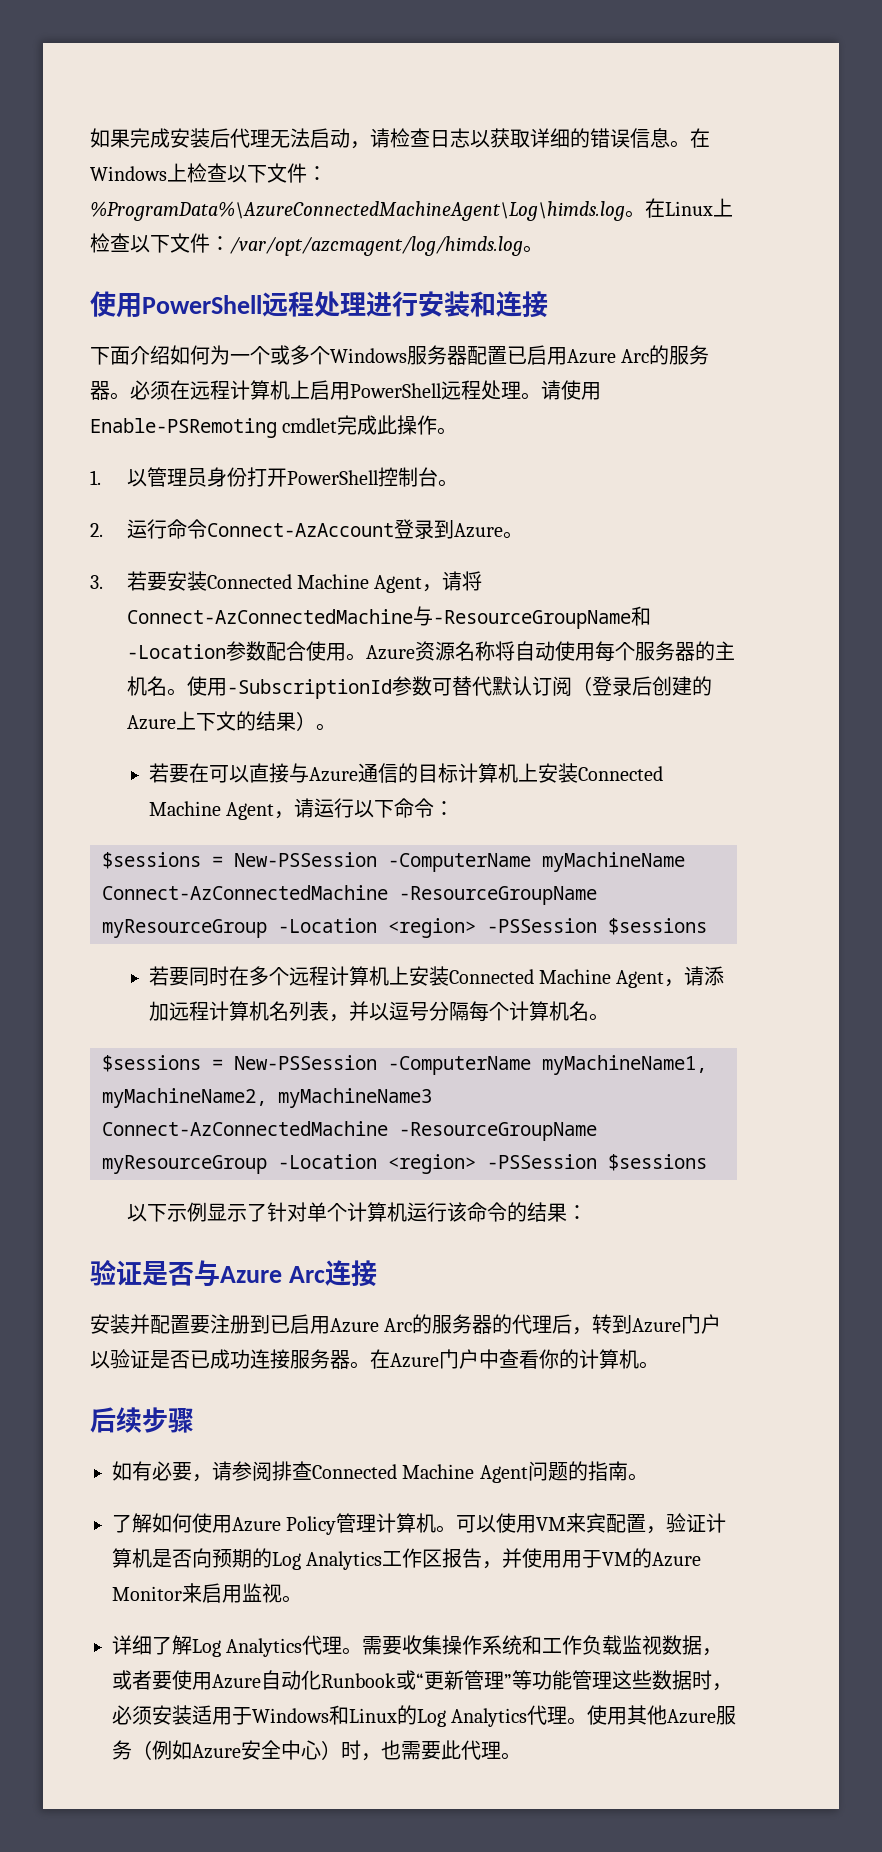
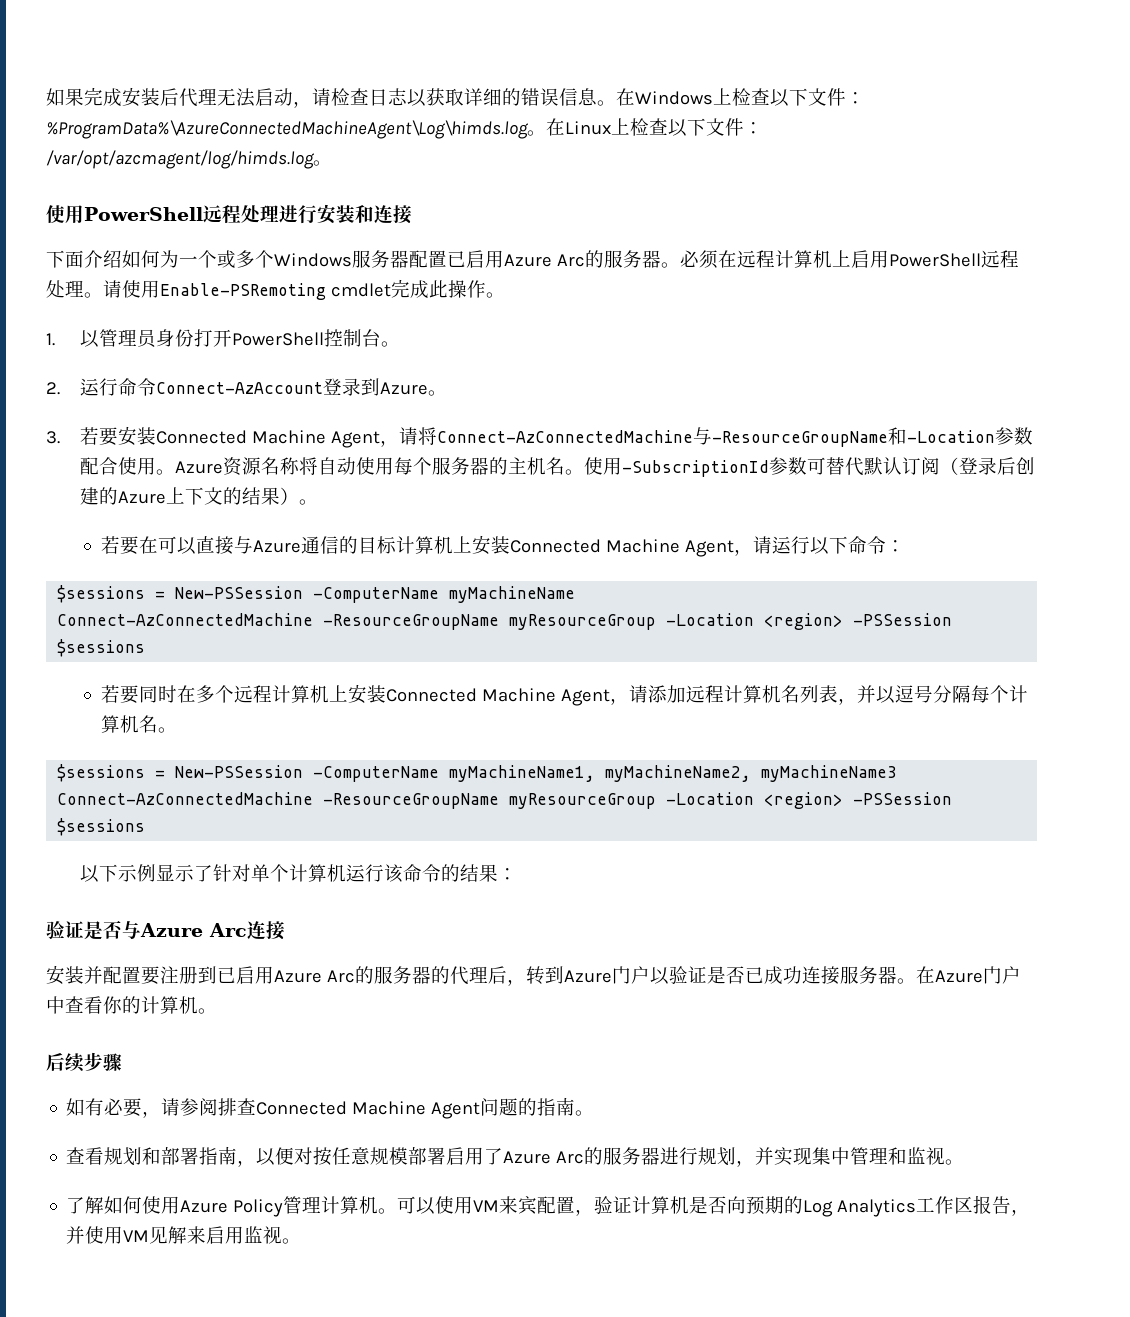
+ 查看规划和部署指南，以便对按任意规模部署启用了Azure Arc的服务器进行规划，并实现集中管理和监视。
- 可以使用VM来宾配置，验证计算机是否向预期的Log Analytics工作区报告，并使用用于VM的Azure Monitor来启用监视。
+ 可以使用VM来宾配置，验证计算机是否向预期的Log Analytics工作区报告，并使用VM见解来启用监视。
- 详细了解Log Analytics代理。需要收集操作系统和工作负载监视数据，或者要使用Azure自动化Runbook或“更新管理”等功能管理这些数据时，必须安装适用于Windows和Linux的Log Analytics代理。使用其他Azure服务（例如Azure安全中心）时，也需要此代理。

